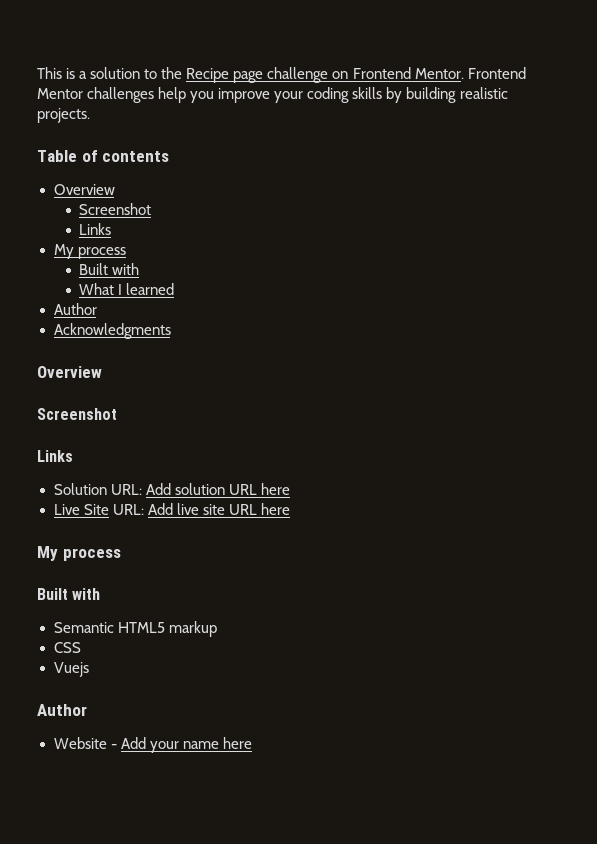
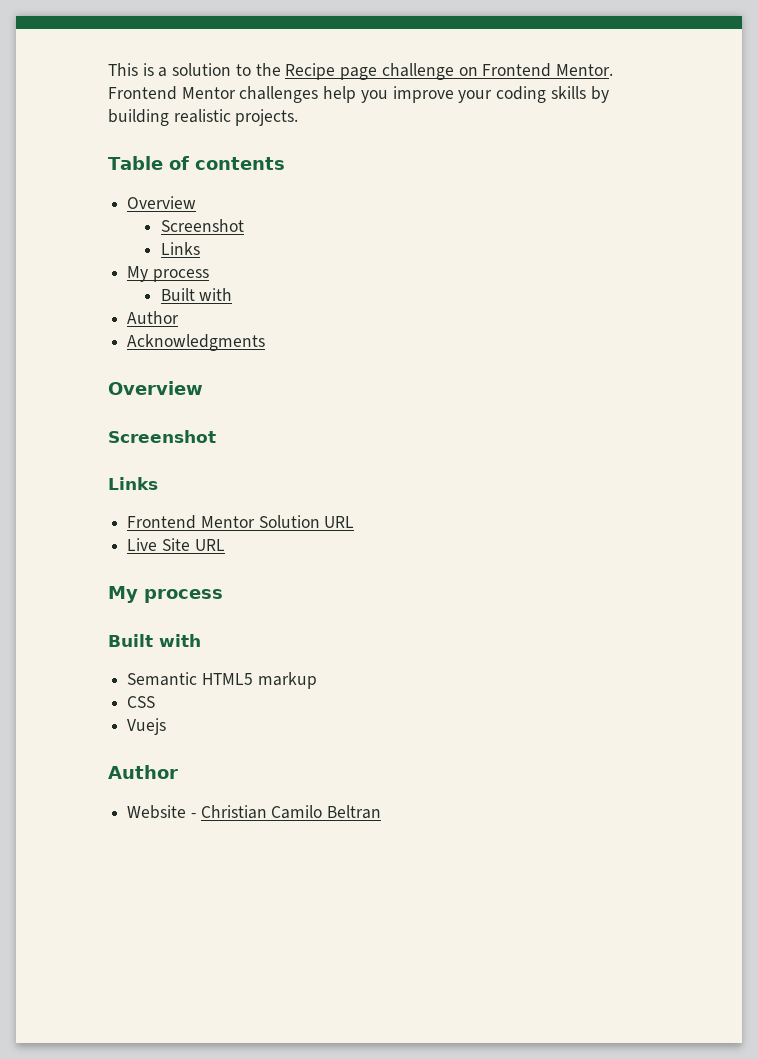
- What I learned
- Solution URL: Add solution URL here
+ Frontend Mentor Solution URL
- Live Site URL: Add live site URL here
+ Live Site URL
- Website - Add your name here
+ Website - Christian Camilo Beltran

